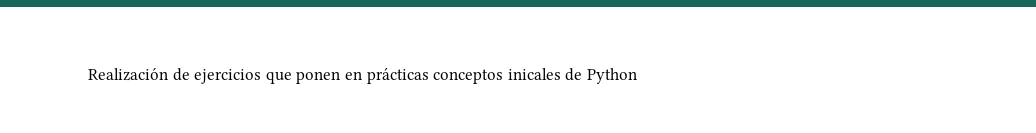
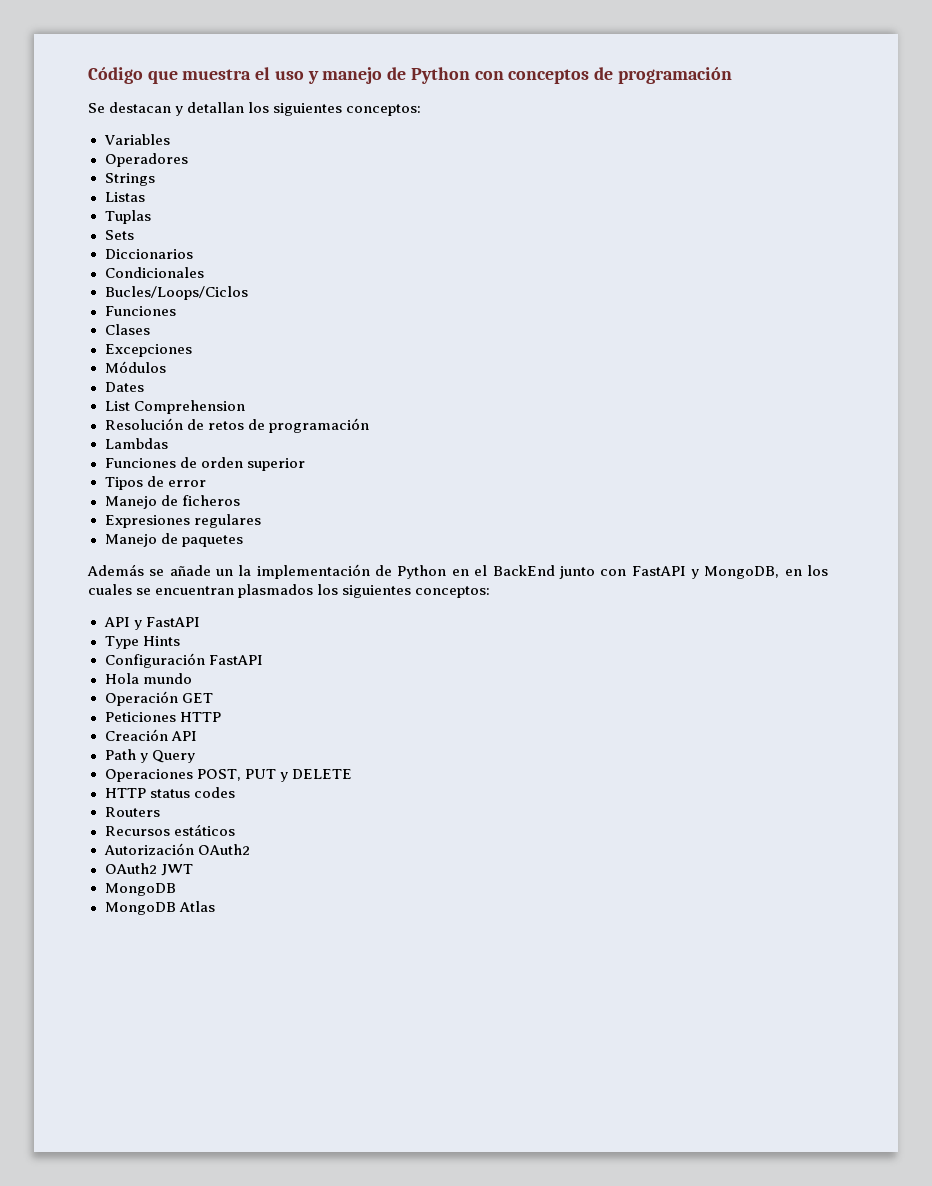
- Realización de ejercicios que ponen en prácticas conceptos inicales de Python
+ Código que muestra el uso y manejo de Python con conceptos de programación
+ Se destacan y detallan los siguientes conceptos:
+ Variables
+ Operadores
+ Strings
+ Listas
+ Tuplas
+ Sets
+ Diccionarios
+ Condicionales
+ Bucles/Loops/Ciclos
+ Funciones
+ Clases
+ Excepciones
+ Módulos
+ Dates
+ List Comprehension
+ Resolución de retos de programación
+ Lambdas
+ Funciones de orden superior
+ Tipos de error
+ Manejo de ficheros
+ Expresiones regulares
+ Manejo de paquetes
+ Además se añade un la implementación de Python en el BackEnd junto con FastAPI y MongoDB, en los cuales se encuentran plasmados los siguientes conceptos:
+ API y FastAPI
+ Type Hints
+ Configuración FastAPI
+ Hola mundo
+ Operación GET
+ Peticiones HTTP
+ Creación API
+ Path y Query
+ Operaciones POST, PUT y DELETE
+ HTTP status codes
+ Routers
+ Recursos estáticos
+ Autorización OAuth2
+ OAuth2 JWT
+ MongoDB
+ MongoDB Atlas

